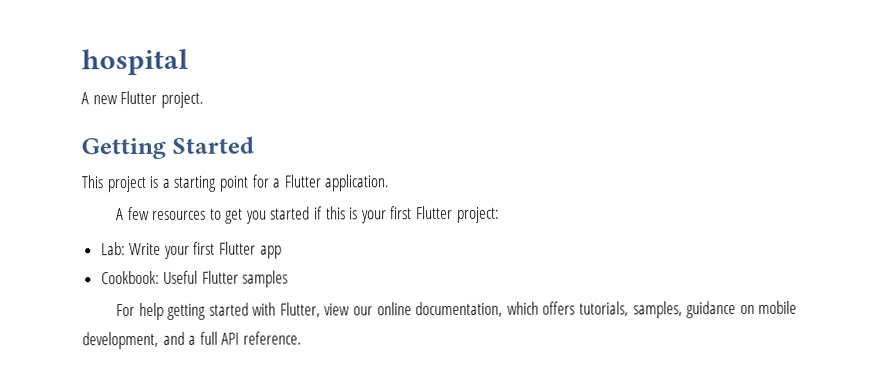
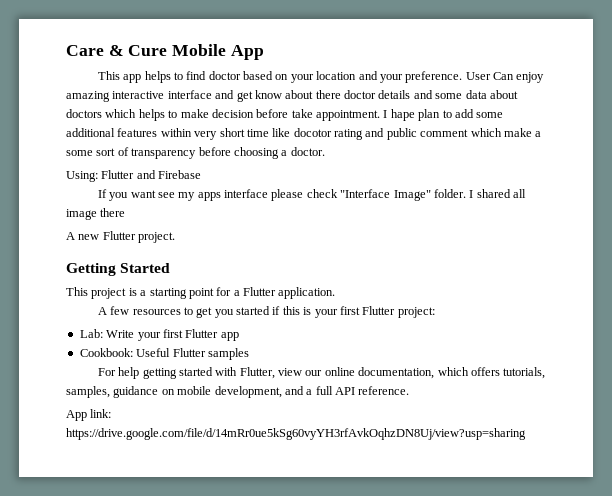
- hospital
+ Care & Cure Mobile App
+ This app helps to find doctor based on your location and your preference. User Can enjoy amazing interactive interface and get know about there doctor details and some data about doctors which helps to make decision before take appointment. I hape plan to add some additional features within very short time like docotor rating and public comment which make a some sort of transparency before choosing a doctor.
+ Using: Flutter and Firebase
+ If you want see my apps interface please check "Interface Image" folder. I shared all image there
+ App link: https://drive.google.com/file/d/14mRr0ue5kSg60vyYH3rfAvkOqhzDN8Uj/view?usp=sharing

